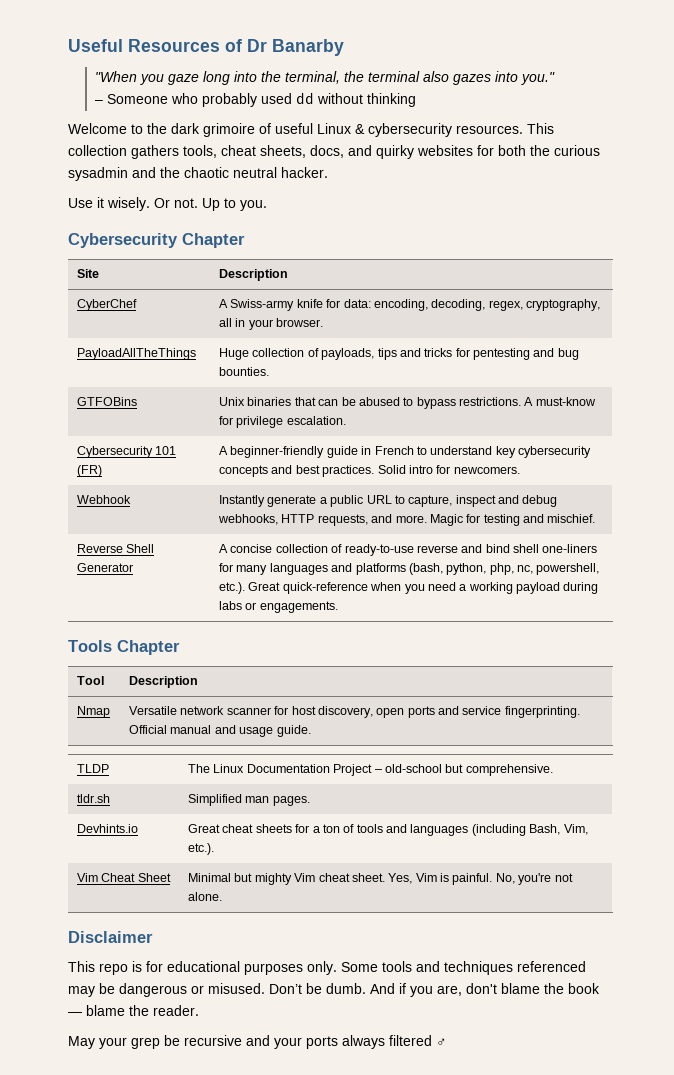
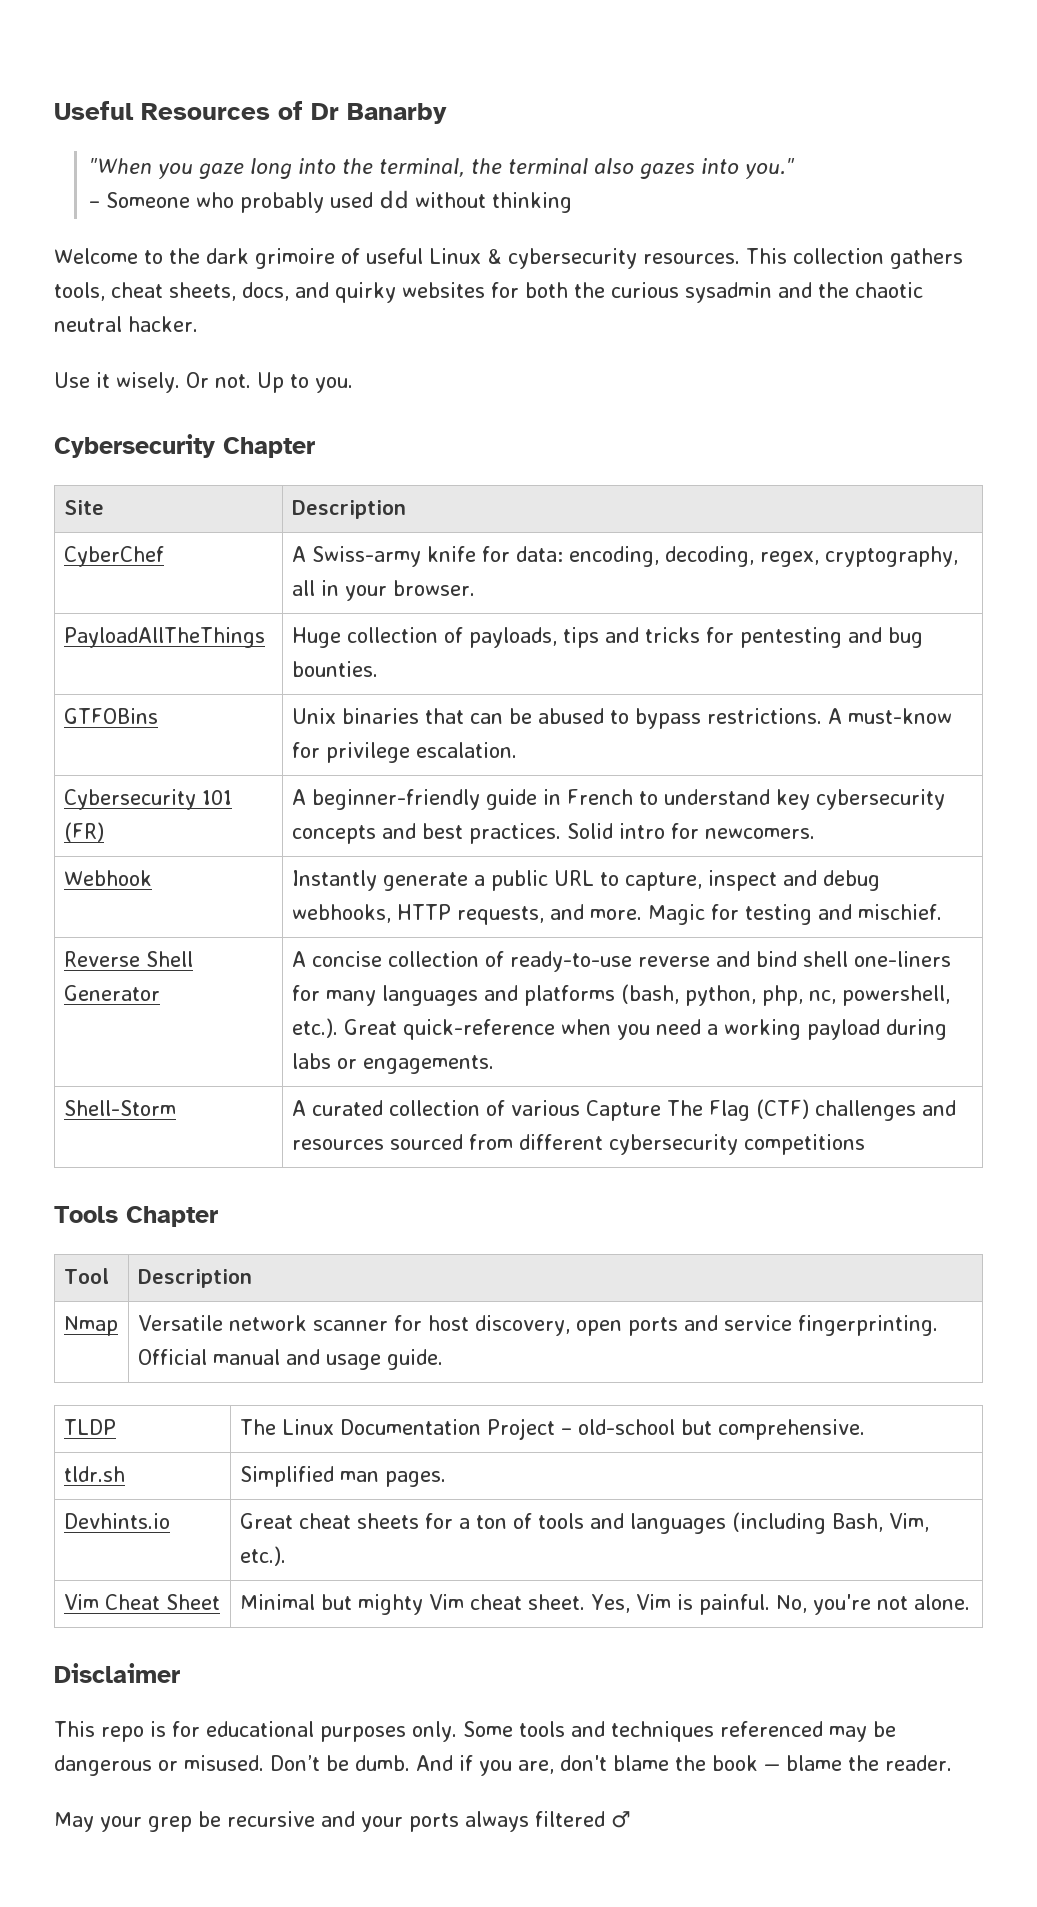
+ Shell-Storm | A curated collection of various Capture The Flag (CTF) challenges and resources sourced from different cybersecurity competitions

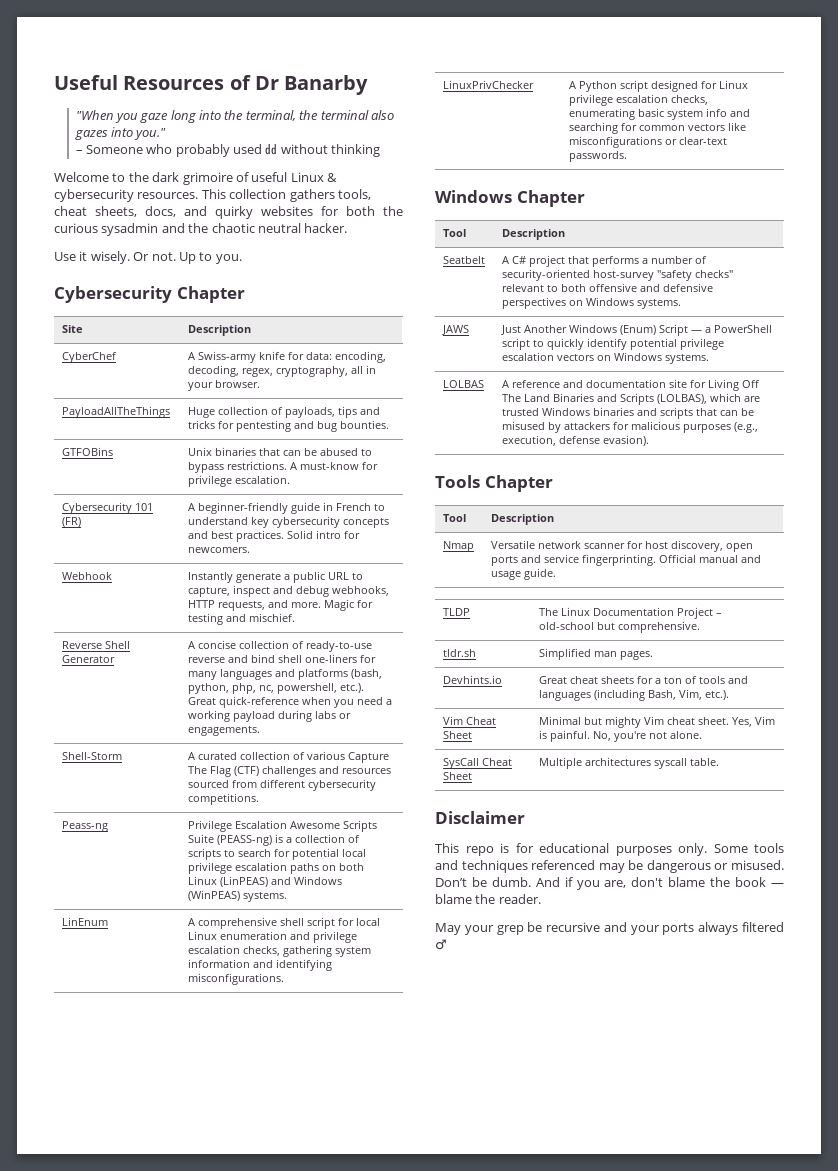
- Shell-Storm | A curated collection of various Capture The Flag (CTF) challenges and resources sourced from different cybersecurity competitions
+ Shell-Storm | A curated collection of various Capture The Flag (CTF) challenges and resources sourced from different cybersecurity competitions.
+ Peass-ng | Privilege Escalation Awesome Scripts Suite (PEASS-ng) is a collection of scripts to search for potential local privilege escalation paths on both Linux (LinPEAS) and Windows (WinPEAS) systems.
+ LinEnum | A comprehensive shell script for local Linux enumeration and privilege escalation checks, gathering system information and identifying misconfigurations.
+ LinuxPrivChecker | A Python script designed for Linux privilege escalation checks, enumerating basic system info and searching for common vectors like misconfigurations or clear-text passwords.
+ Windows Chapter
+ Tool | Description
+ Seatbelt | A C# project that performs a number of security-oriented host-survey "safety checks" relevant to both offensive and defensive perspectives on Windows systems.
+ JAWS | Just Another Windows (Enum) Script — a PowerShell script to quickly identify potential privilege escalation vectors on Windows systems.
+ LOLBAS | A reference and documentation site for Living Off The Land Binaries and Scripts (LOLBAS), which are trusted Windows binaries and scripts that can be misused by attackers for malicious purposes (e.g., execution, defense evasion).
+ SysCall Cheat Sheet | Multiple architectures syscall table.

